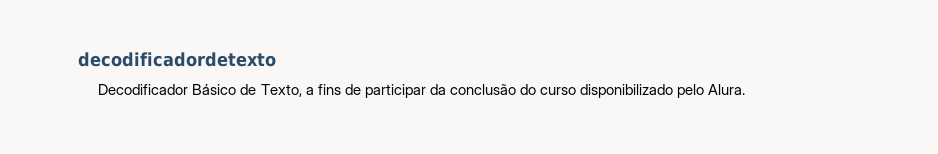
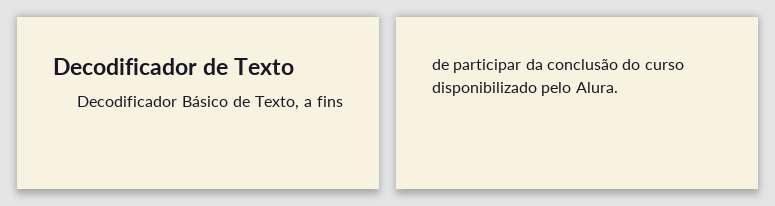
- decodificadordetexto
+ Decodificador de Texto

